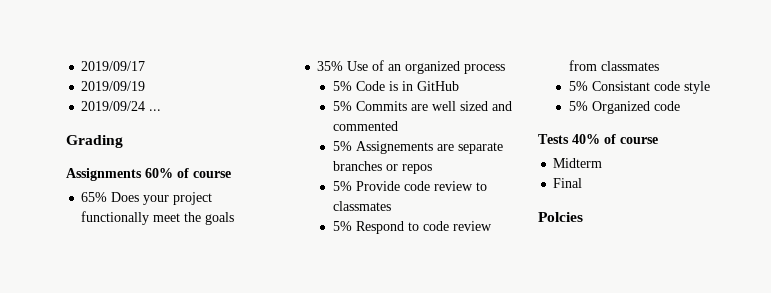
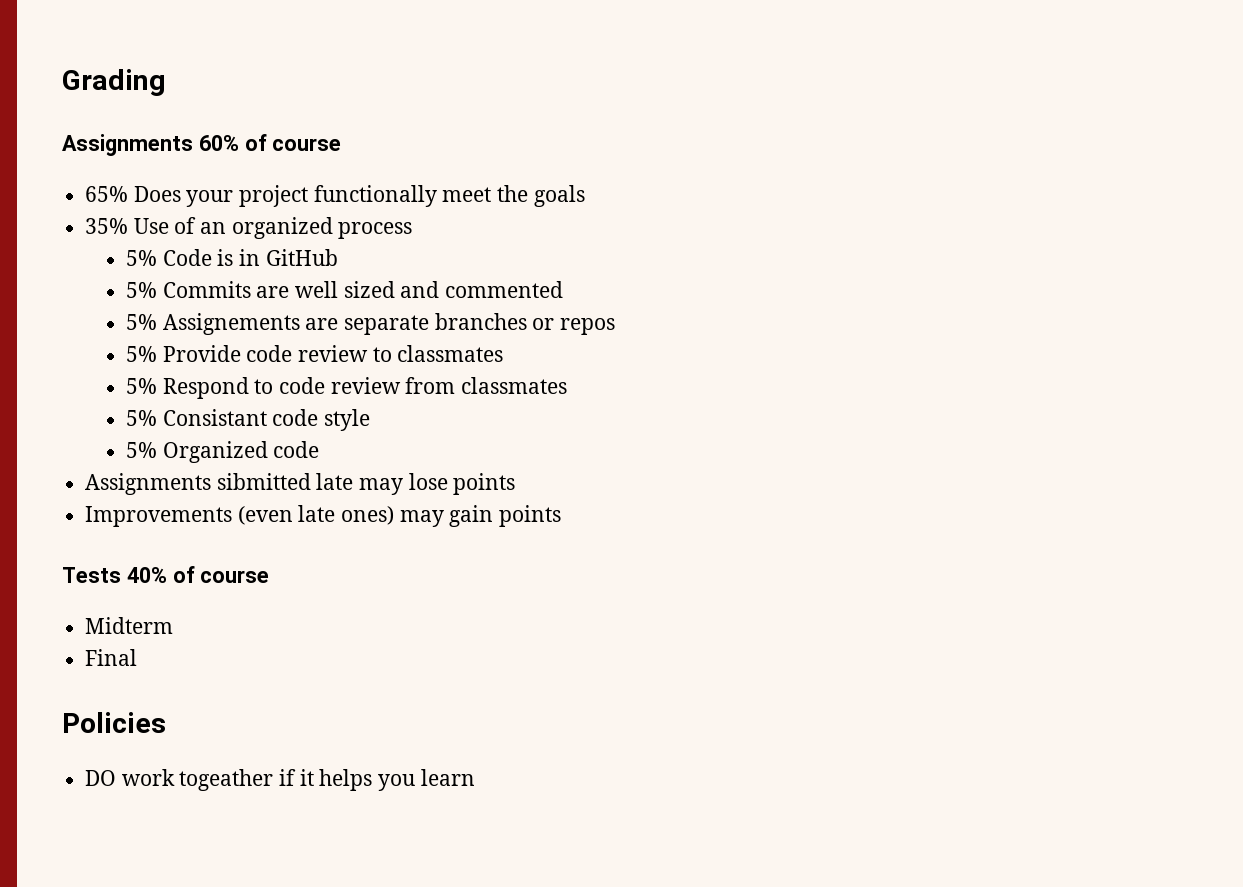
- 2019/09/17
- 2019/09/19
- 2019/09/24 ...
+ Assignments sibmitted late may lose points
+ Improvements (even late ones) may gain points
- Polcies
+ Policies
+ DO work togeather if it helps you learn

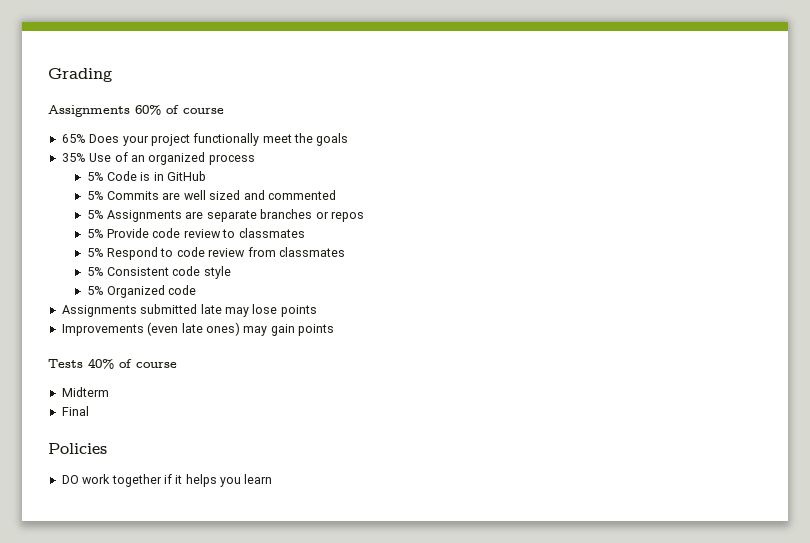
- 5% Assignements are separate branches or repos
+ 5% Assignments are separate branches or repos
- 5% Consistant code style
+ 5% Consistent code style
- Assignments sibmitted late may lose points
+ Assignments submitted late may lose points
- DO work togeather if it helps you learn
+ DO work together if it helps you learn

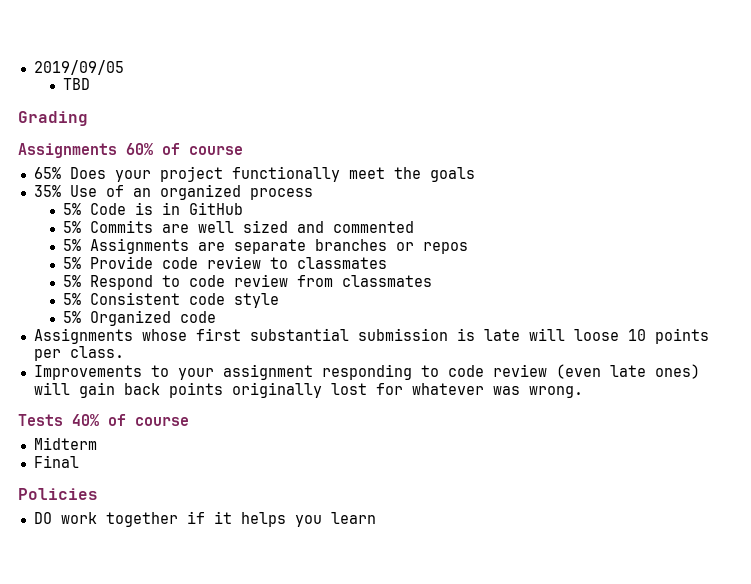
+ 2019/09/05
+ TBD
- Assignments submitted late may lose points
+ Assignments whose first substantial submission is late will loose 10 points per class.
- Improvements (even late ones) may gain points
+ Improvements to your assignment responding to code review (even late ones) will gain back points originally lost for whatever was wrong.

